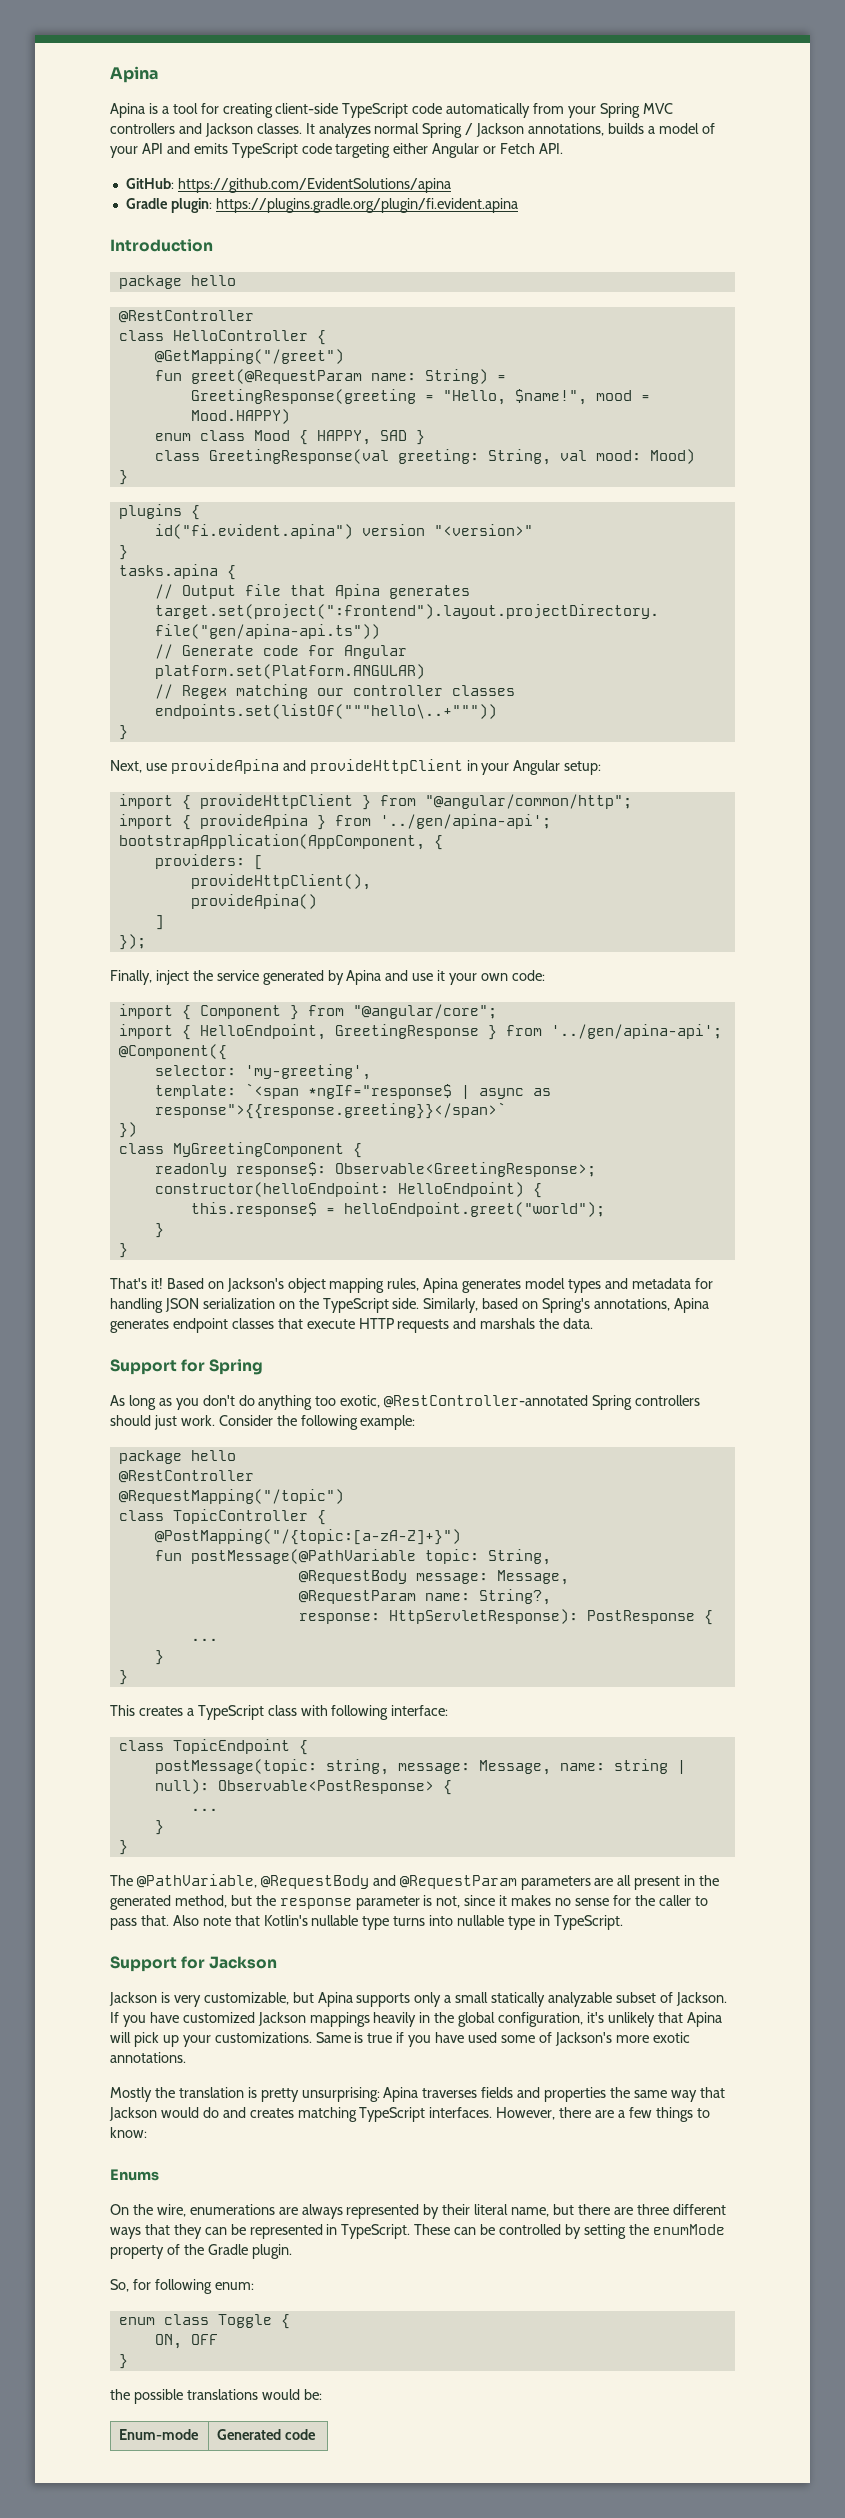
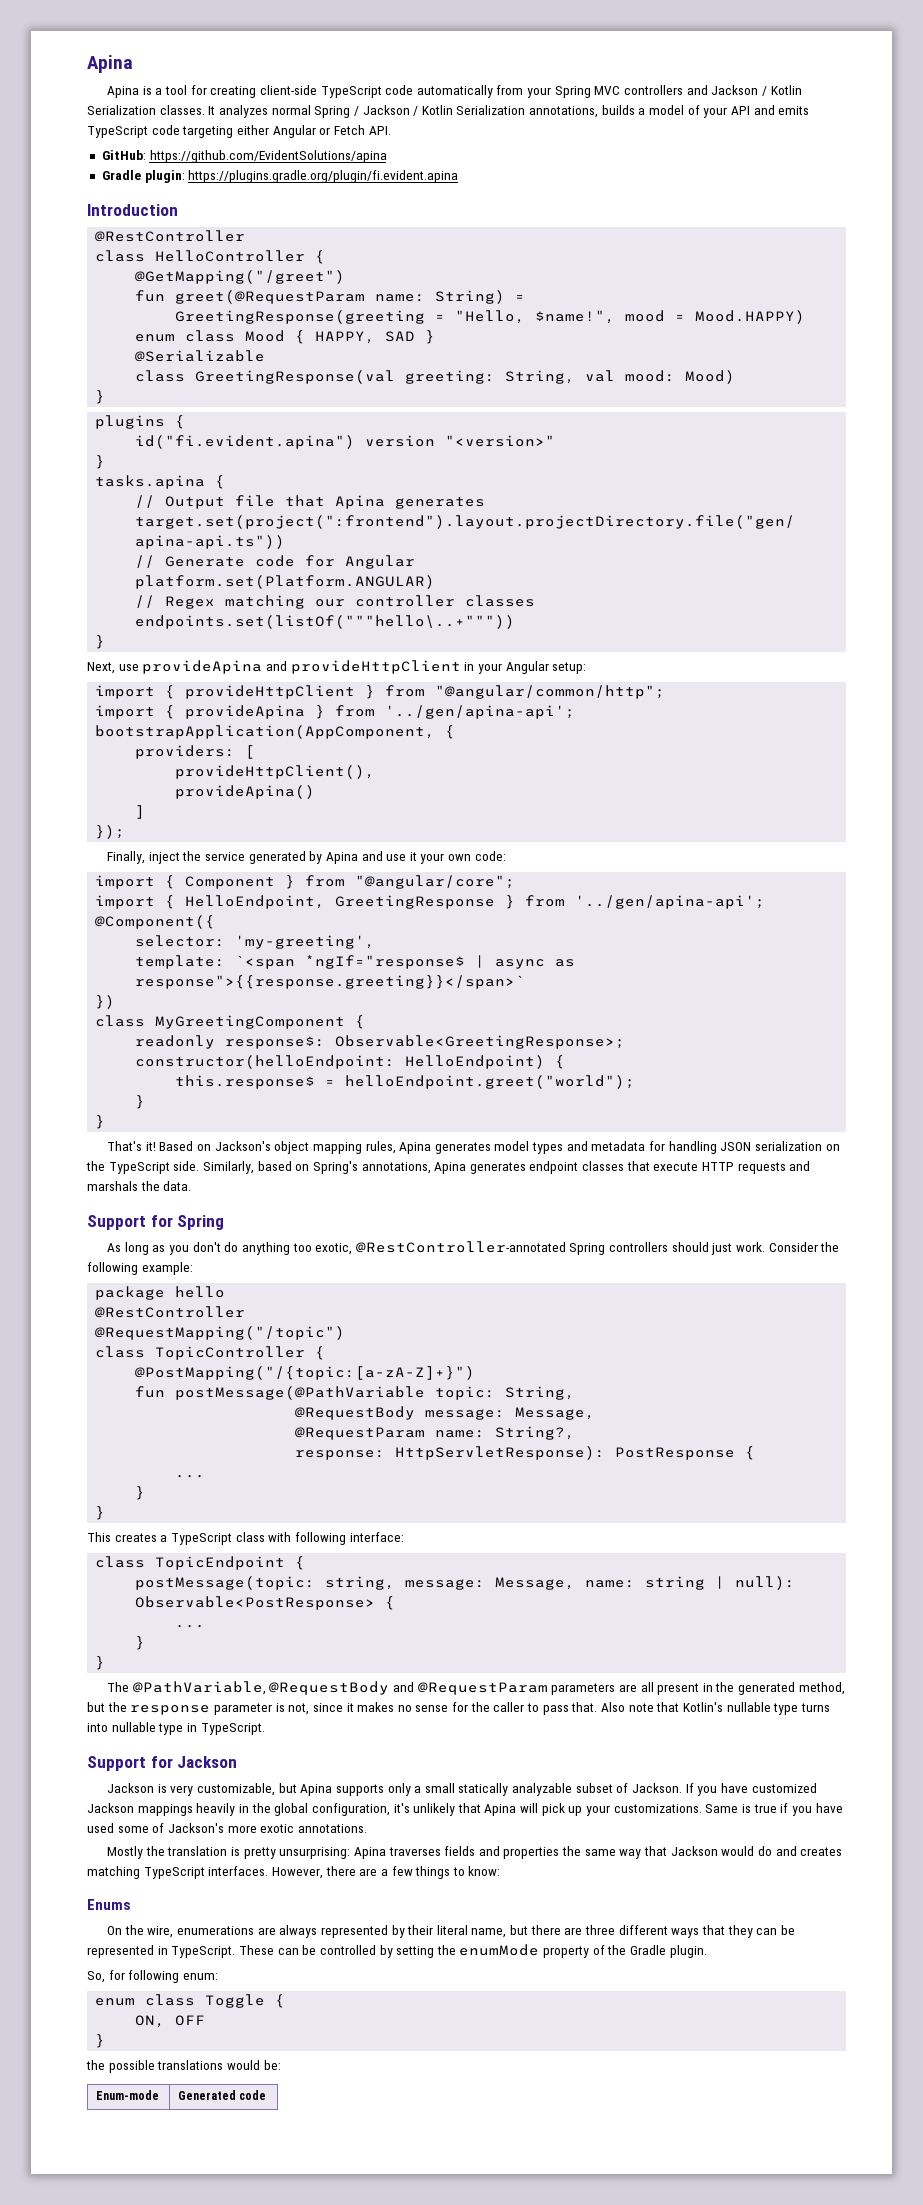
- Apina is a tool for creating client-side TypeScript code automatically from your Spring MVC controllers and Jackson classes.
+ Apina is a tool for creating client-side TypeScript code automatically from your Spring MVC controllers and Jackson / Kotlin Serialization classes.
- It analyzes normal Spring / Jackson annotations, builds a model of your API and emits TypeScript code targeting either Angular or Fetch API.
+ It analyzes normal Spring / Jackson / Kotlin Serialization annotations, builds a model of your API and emits TypeScript code targeting either Angular or Fetch API.
  Introduction
- package hello
+ @Serializable

